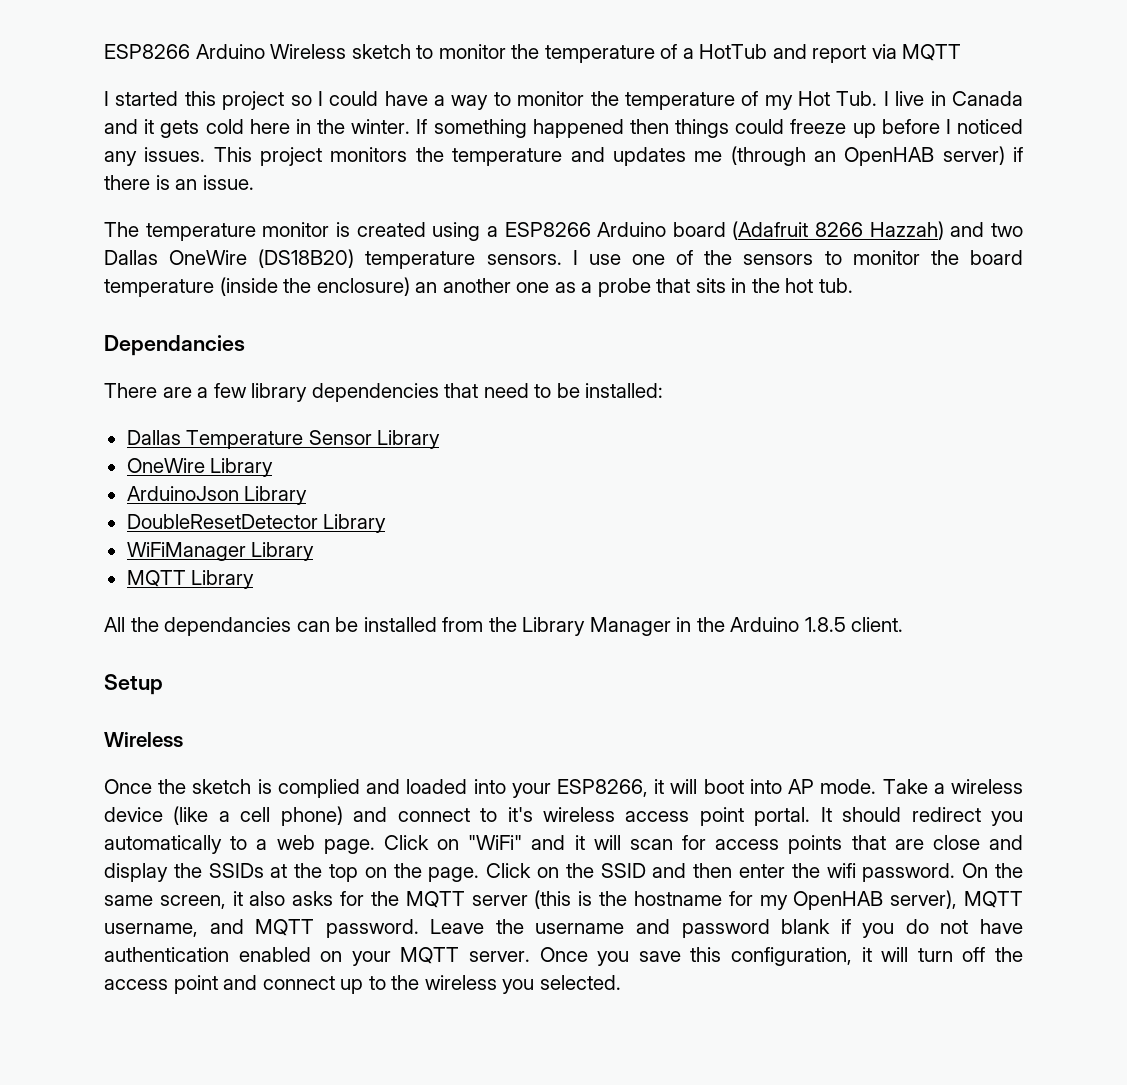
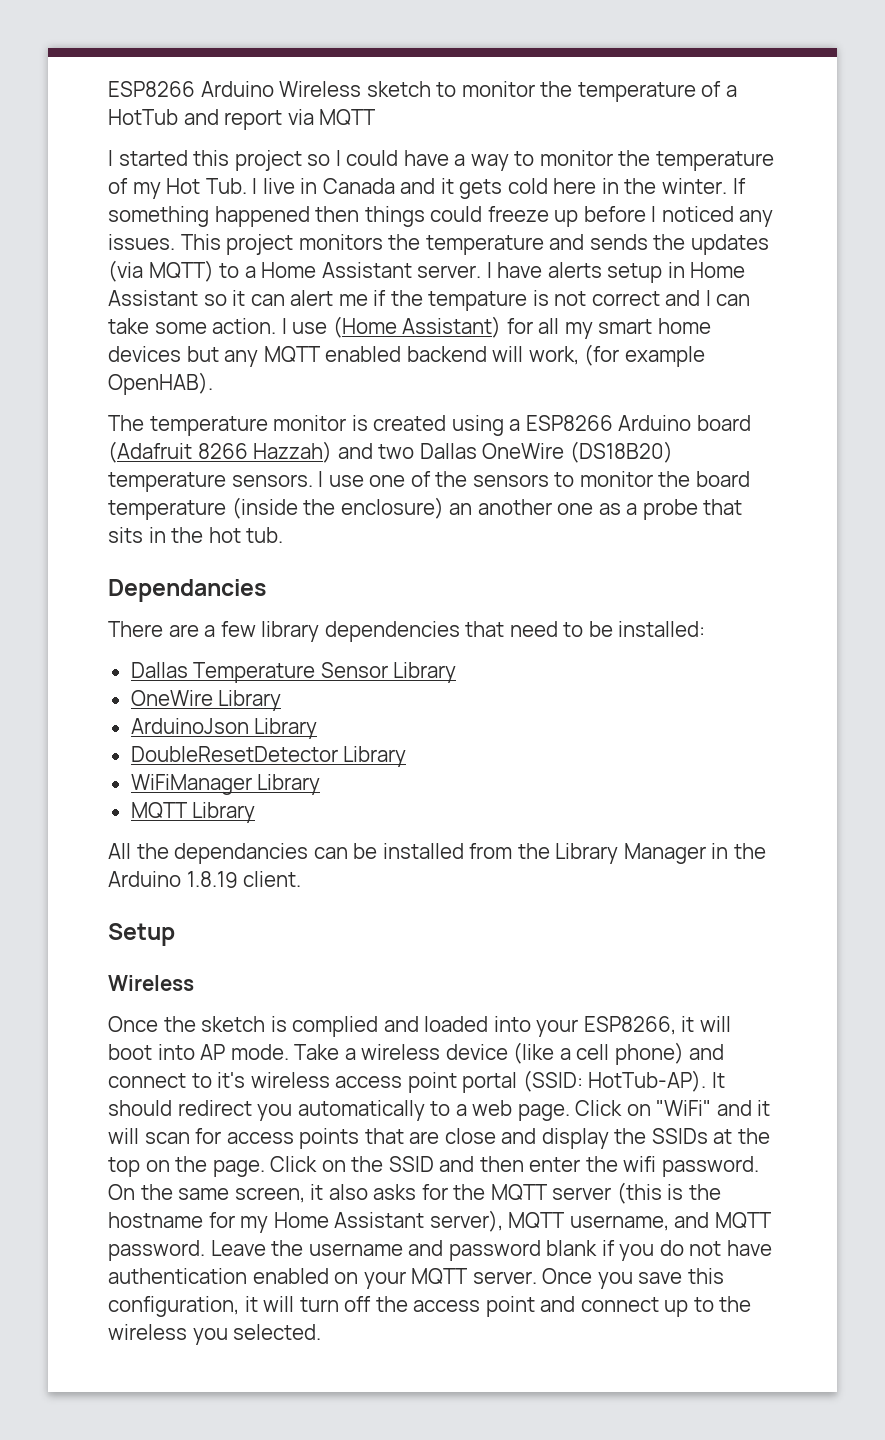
- This project monitors the temperature and updates me (through an OpenHAB server) if there is an issue.
+ This project monitors the temperature and sends the updates (via MQTT) to a Home Assistant server. I have alerts setup in Home Assistant so it can alert me if the tempature is not correct and I can take some action. I use (Home Assistant) for all my smart home devices but any MQTT enabled backend will work, (for example OpenHAB).
- All the dependancies can be installed from the Library Manager in the Arduino 1.8.5 client.
+ All the dependancies can be installed from the Library Manager in the Arduino 1.8.19 client.
- Take a wireless device (like a cell phone) and connect to it's wireless access point portal.
+ Take a wireless device (like a cell phone) and connect to it's wireless access point portal (SSID: HotTub-AP).
- On the same screen, it also asks for the MQTT server (this is the hostname for my OpenHAB server), MQTT username, and MQTT password.
+ On the same screen, it also asks for the MQTT server (this is the hostname for my Home Assistant server), MQTT username, and MQTT password.

